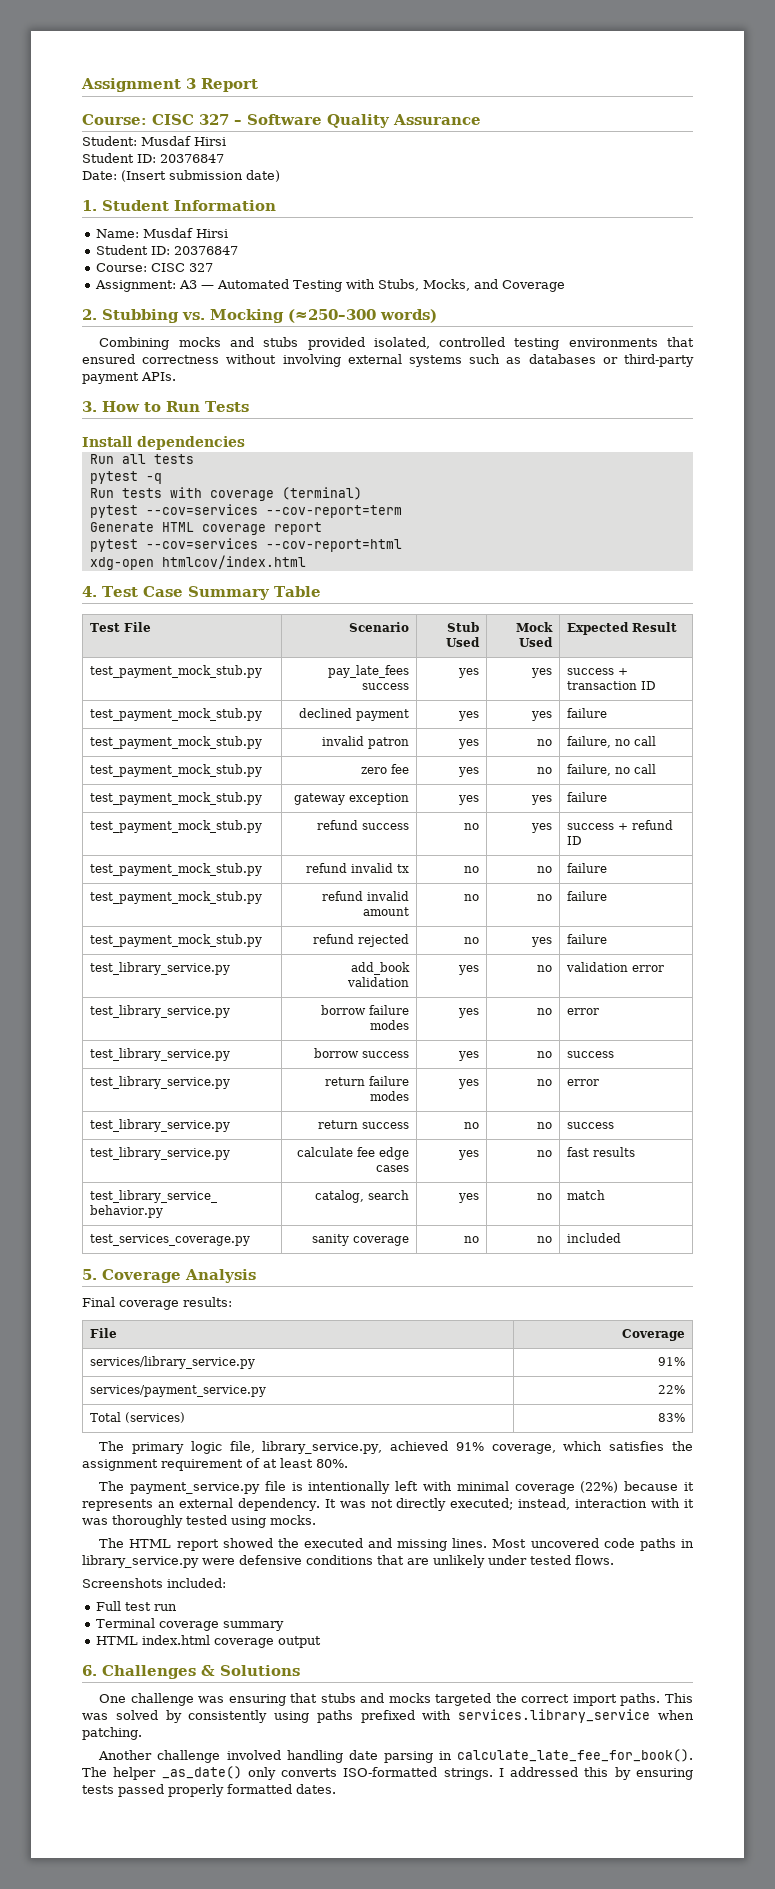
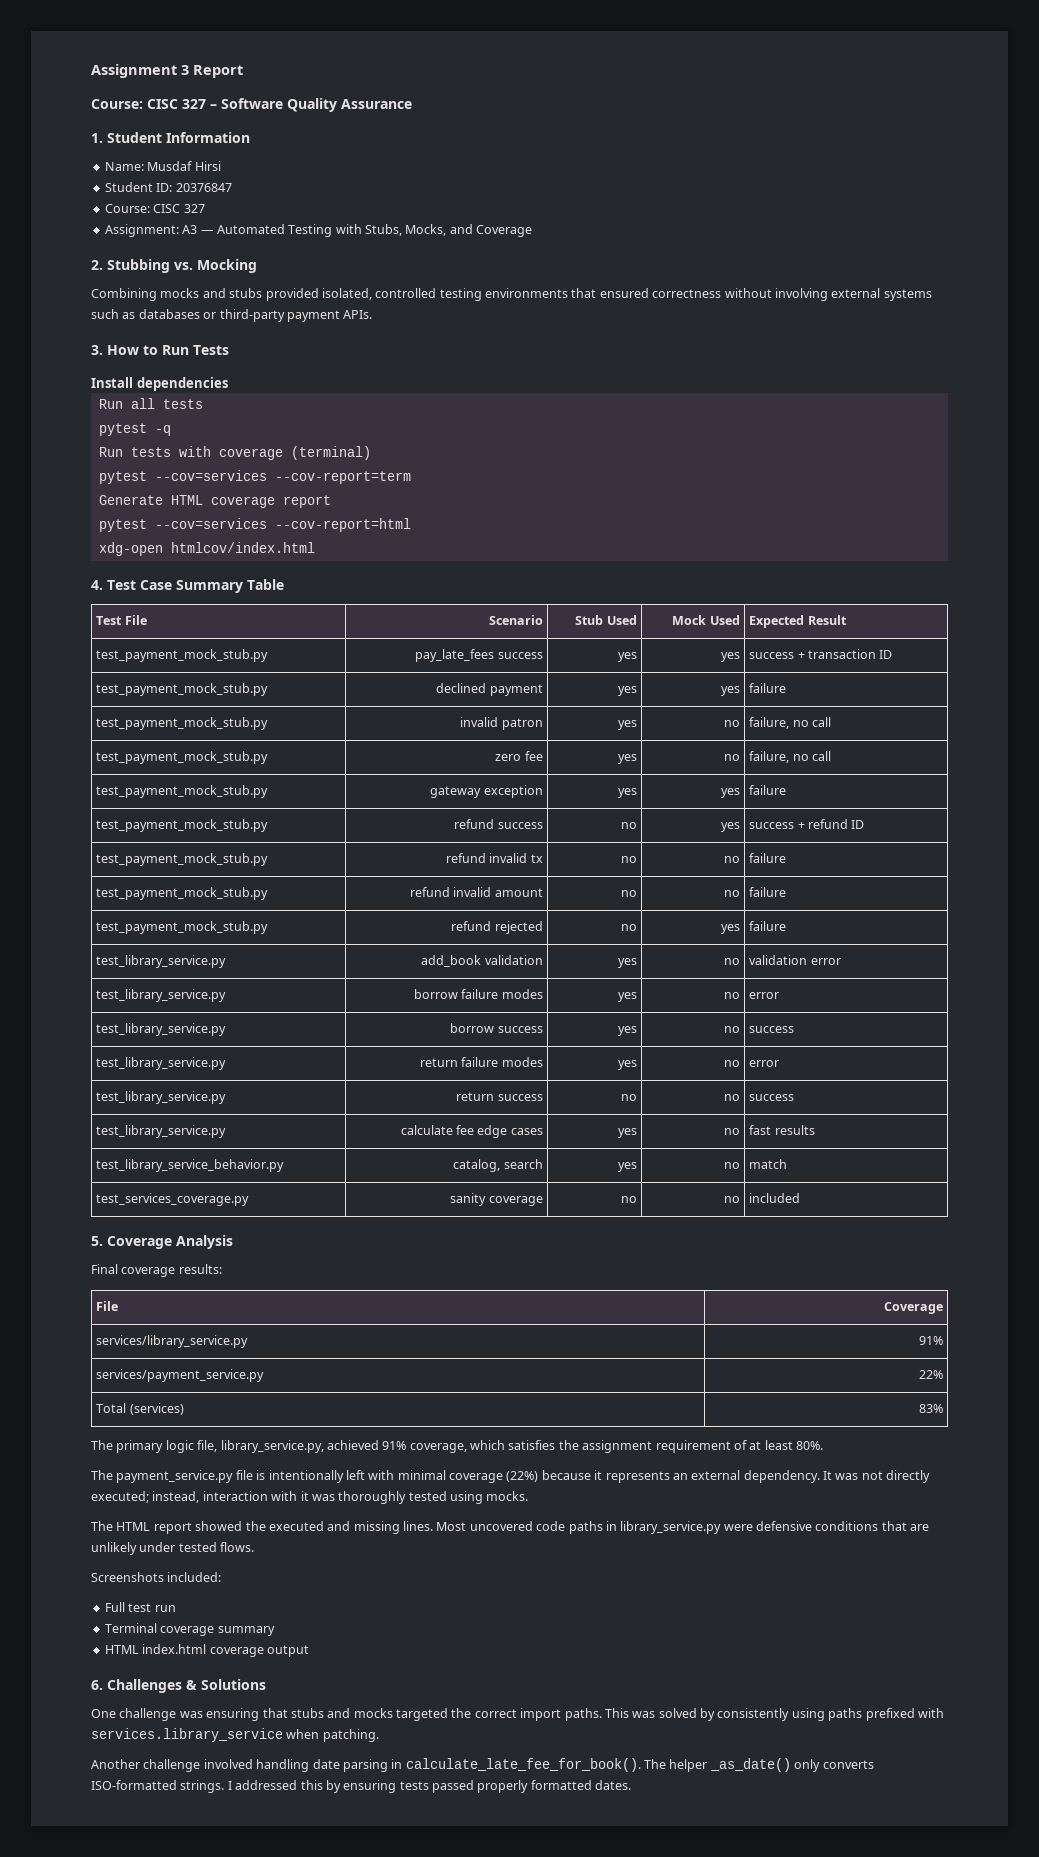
- Student: Musdaf Hirsi
- Student ID: 20376847
- Date: (Insert submission date)
- 2. Stubbing vs. Mocking (≈250–300 words)
+ 2. Stubbing vs. Mocking

